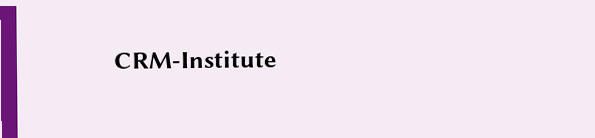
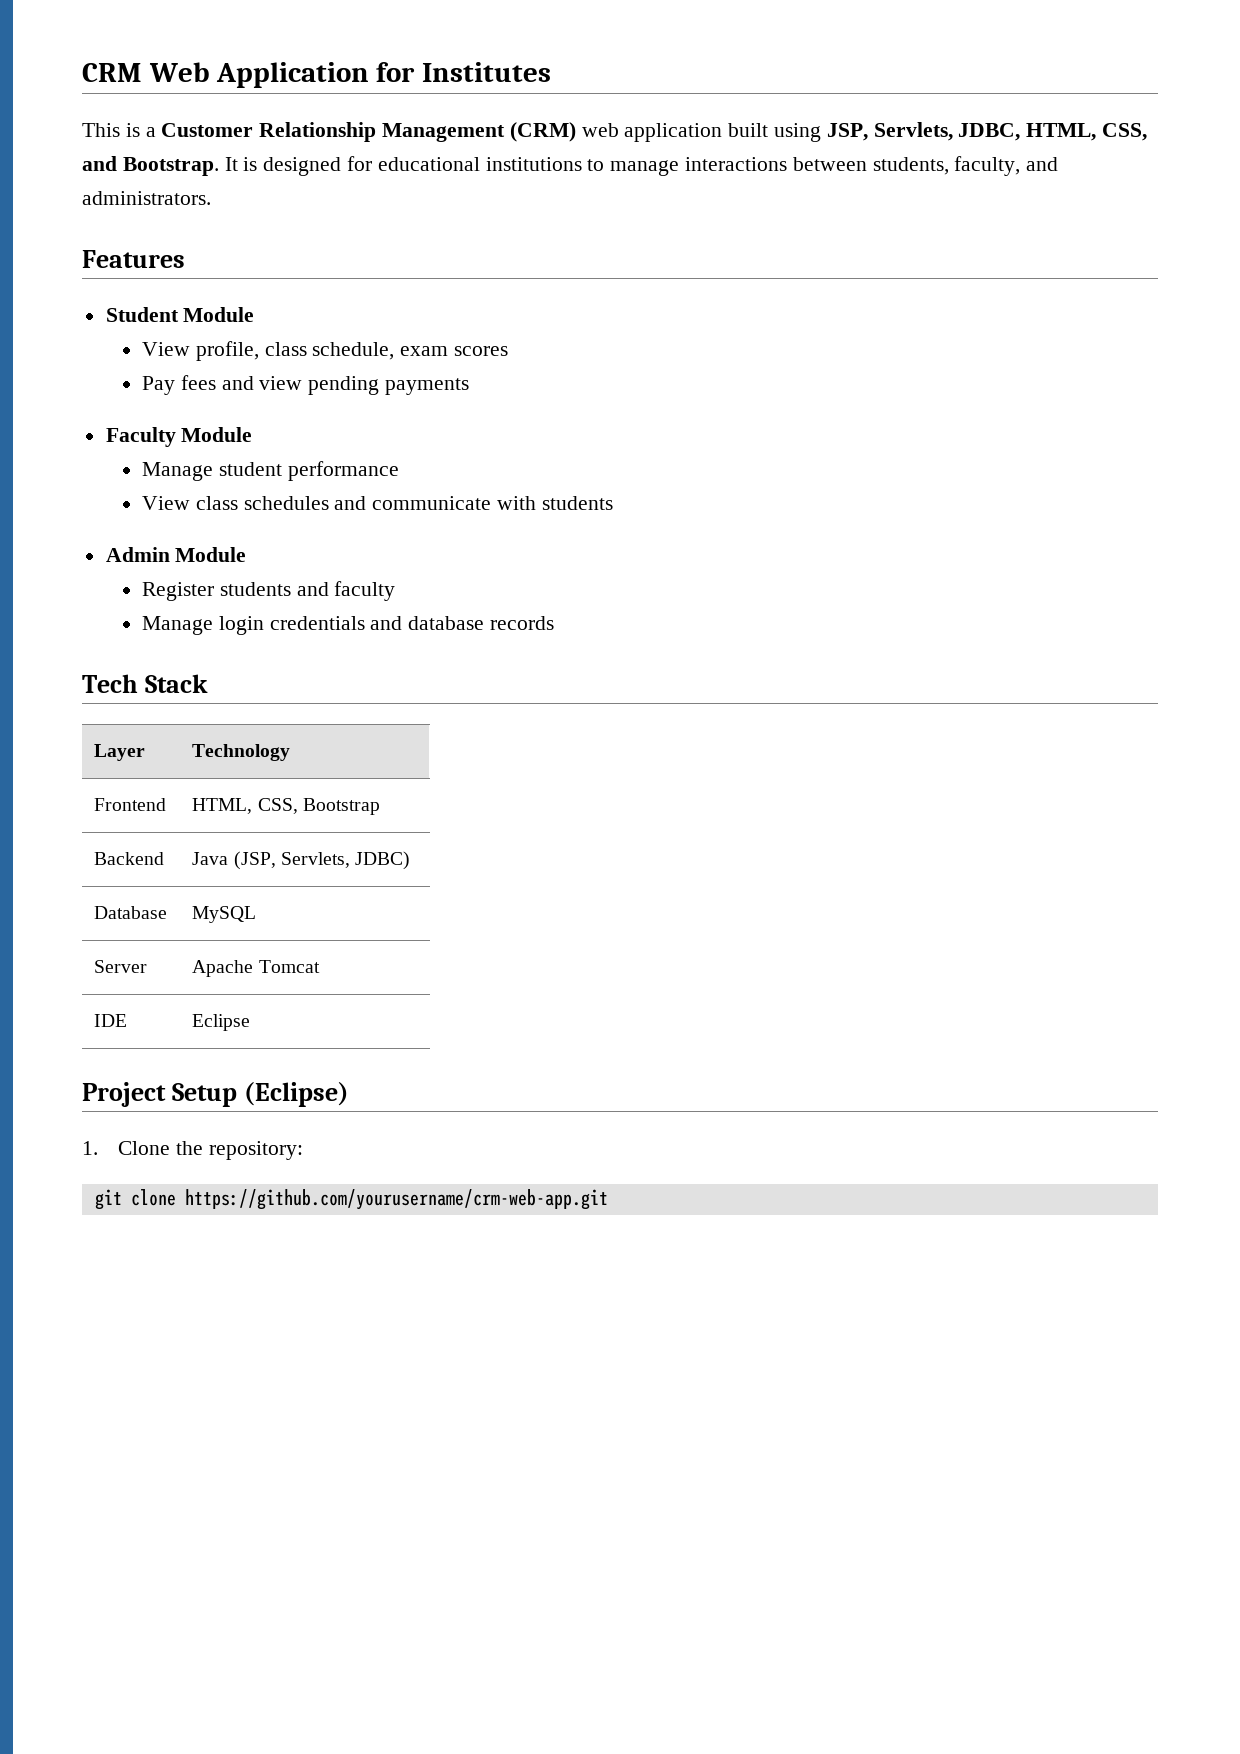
- CRM-Institute
+ CRM Web Application for Institutes
+ This is a Customer Relationship Management (CRM) web application built using JSP, Servlets, JDBC, HTML, CSS, and Bootstrap. It is designed for educational institutions to manage interactions between students, faculty, and administrators.
+ Features
+ Student Module
+ View profile, class schedule, exam scores
+ Pay fees and view pending payments
+ Faculty Module
+ Manage student performance
+ View class schedules and communicate with students
+ Admin Module
+ Register students and faculty
+ Manage login credentials and database records
+ Tech Stack
+ Layer | Technology
+ Frontend | HTML, CSS, Bootstrap
+ Backend | Java (JSP, Servlets, JDBC)
+ Database | MySQL
+ Server | Apache Tomcat
+ IDE | Eclipse
+ Project Setup (Eclipse)
+ 1. Clone the repository:
+ git clone https://github.com/yourusername/crm-web-app.git

